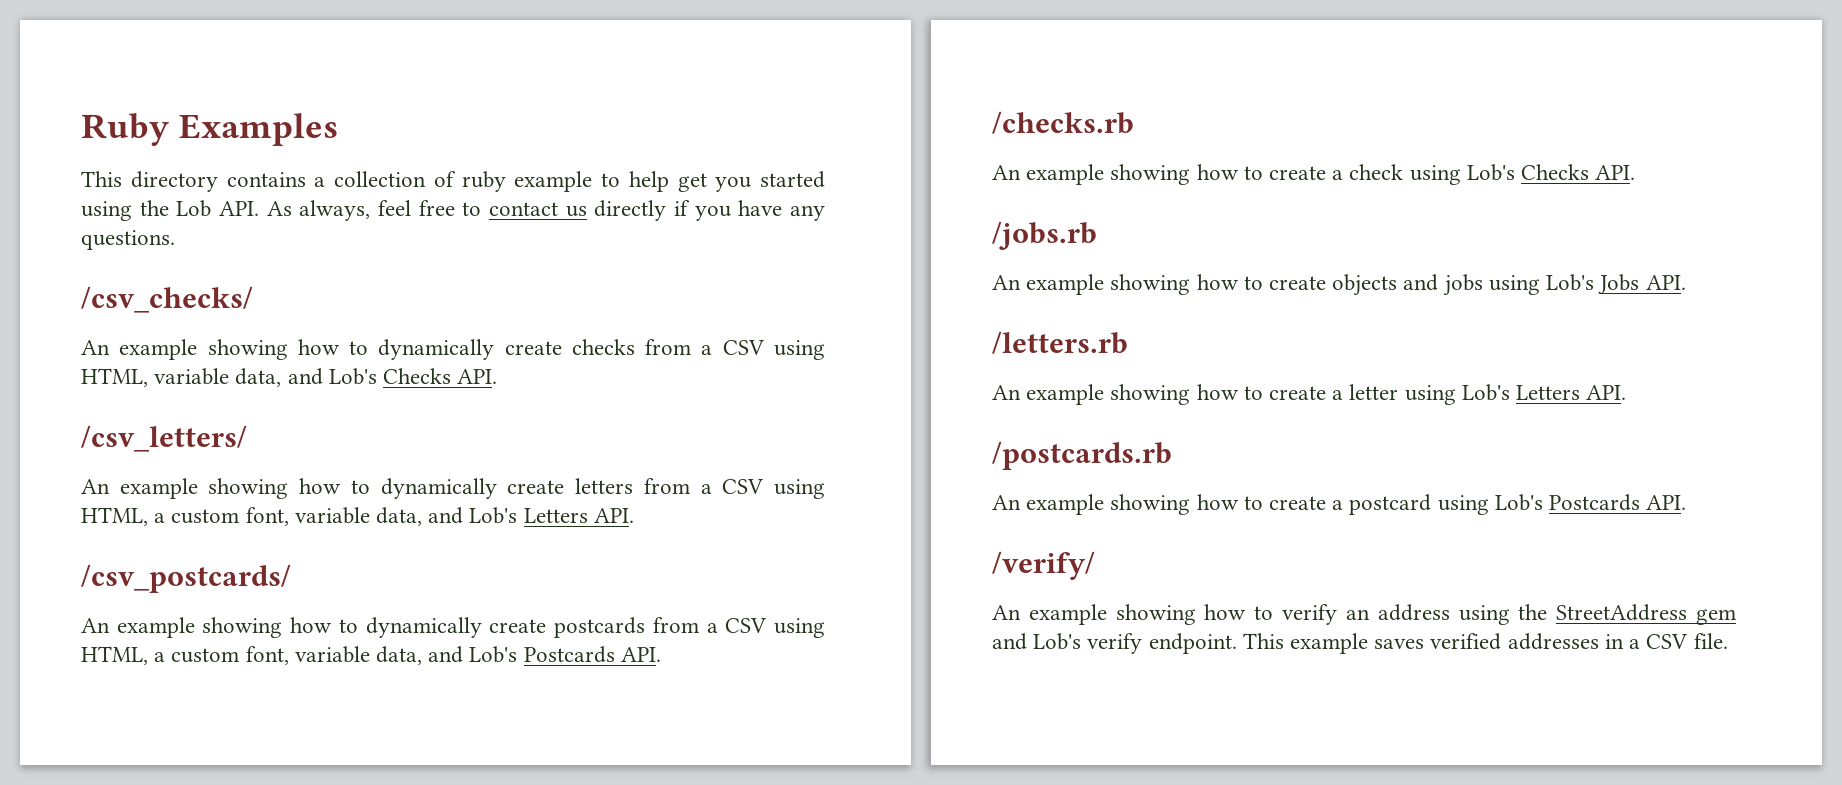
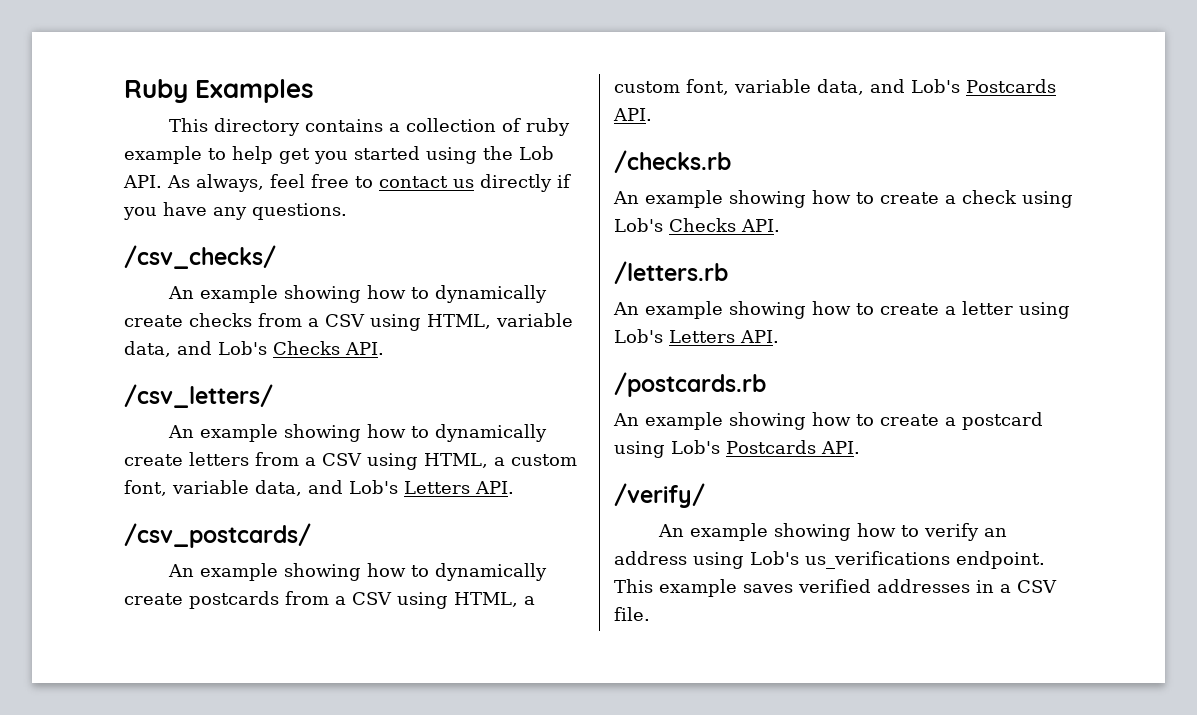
- /jobs.rb
- An example showing how to create objects and jobs using Lob's Jobs API.
- An example showing how to verify an address using the StreetAddress gem and Lob's verify endpoint.
+ An example showing how to verify an address using Lob's us_verifications endpoint.

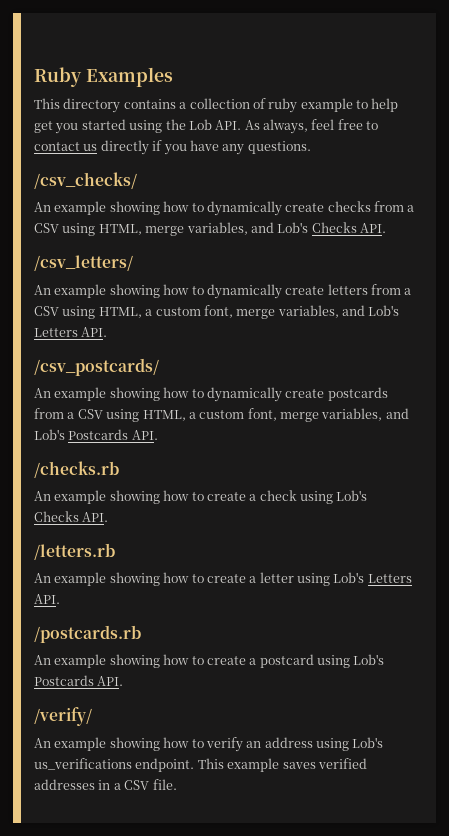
- An example showing how to dynamically create checks from a CSV using HTML, variable data, and Lob's Checks API.
+ An example showing how to dynamically create checks from a CSV using HTML, merge variables, and Lob's Checks API.
- An example showing how to dynamically create letters from a CSV using HTML, a custom font, variable data, and Lob's Letters API.
+ An example showing how to dynamically create letters from a CSV using HTML, a custom font, merge variables, and Lob's Letters API.
- An example showing how to dynamically create postcards from a CSV using HTML, a custom font, variable data, and Lob's Postcards API.
+ An example showing how to dynamically create postcards from a CSV using HTML, a custom font, merge variables, and Lob's Postcards API.

